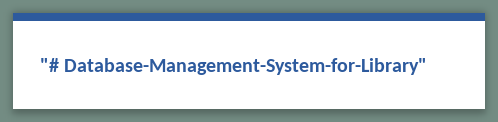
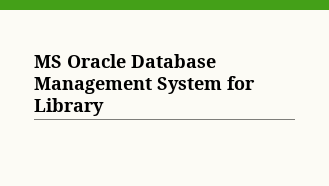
- "# Database-Management-System-for-Library"
+ MS Oracle Database Management System for Library

